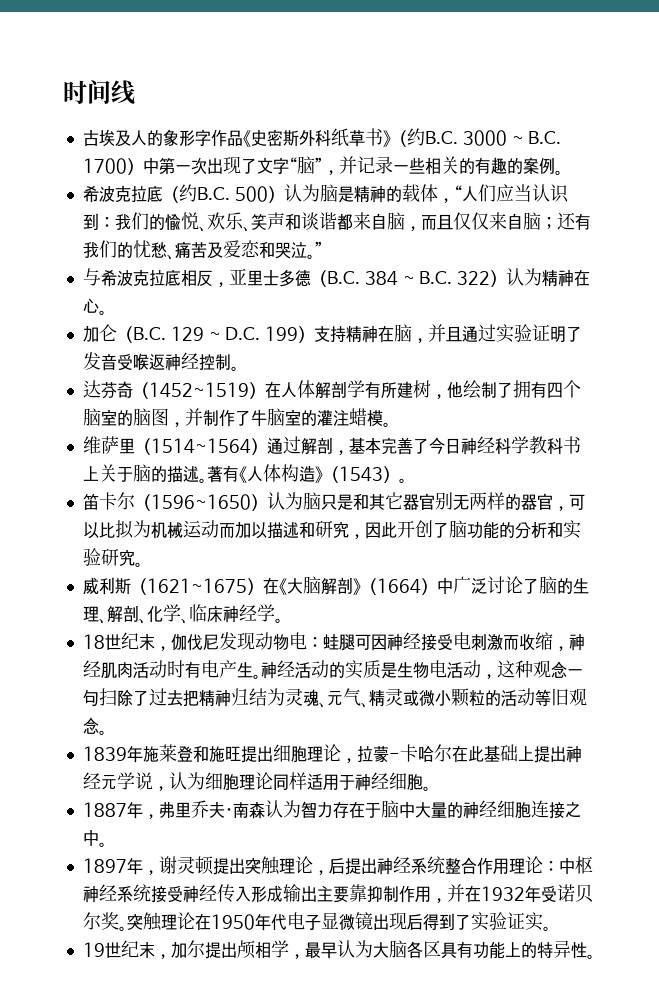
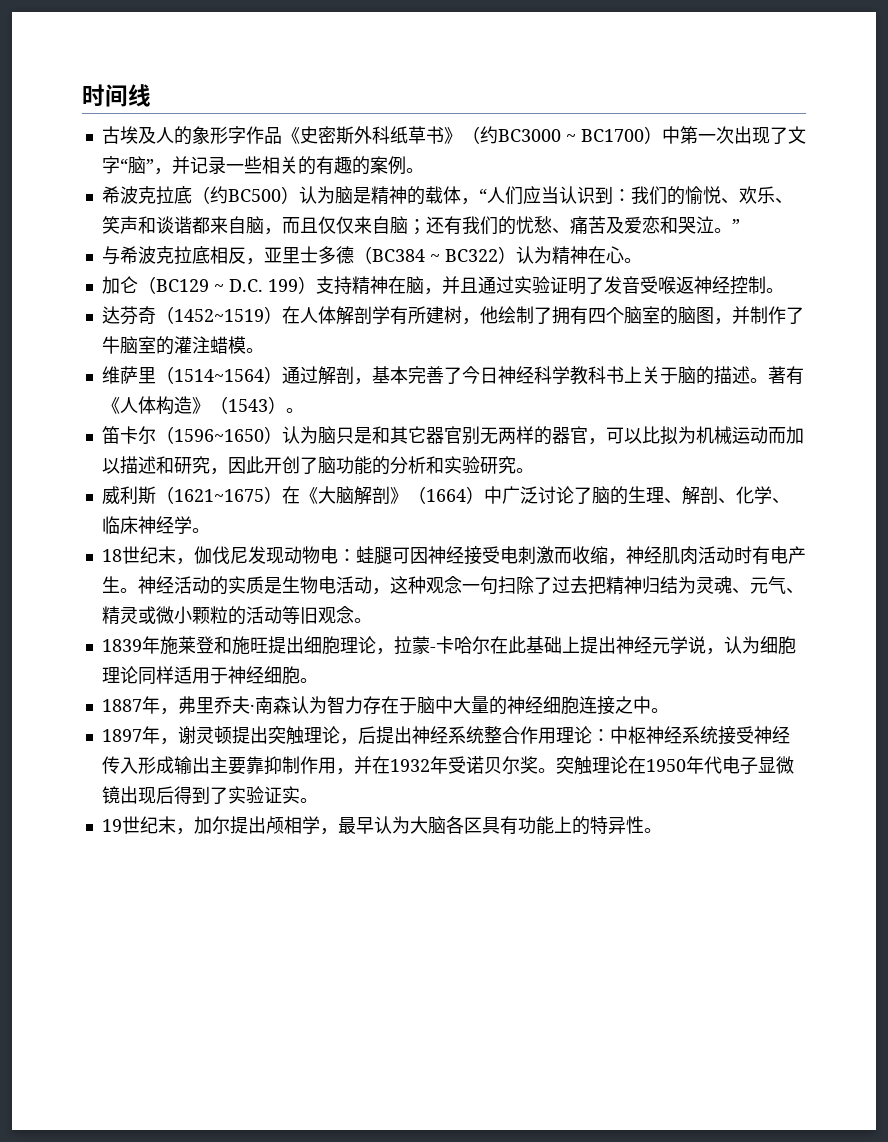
- 古埃及人的象形字作品《史密斯外科纸草书》（约B.C. 3000 ~ B.C. 1700）中第一次出现了文字“脑”，并记录一些相关的有趣的案例。
+ 古埃及人的象形字作品《史密斯外科纸草书》（约BC3000 ~ BC1700）中第一次出现了文字“脑”，并记录一些相关的有趣的案例。
- 希波克拉底（约B.C. 500）认为脑是精神的载体，“人们应当认识到：我们的愉悦、欢乐、笑声和谈谐都来自脑，而且仅仅来自脑；还有我们的忧愁、痛苦及爱恋和哭泣。”
+ 希波克拉底（约BC500）认为脑是精神的载体，“人们应当认识到：我们的愉悦、欢乐、笑声和谈谐都来自脑，而且仅仅来自脑；还有我们的忧愁、痛苦及爱恋和哭泣。”
- 与希波克拉底相反，亚里士多德（B.C. 384 ~ B.C. 322）认为精神在心。
+ 与希波克拉底相反，亚里士多德（BC384 ~ BC322）认为精神在心。
- 加仑（B.C. 129 ~ D.C. 199）支持精神在脑，并且通过实验证明了发音受喉返神经控制。
+ 加仑（BC129 ~ D.C. 199）支持精神在脑，并且通过实验证明了发音受喉返神经控制。

